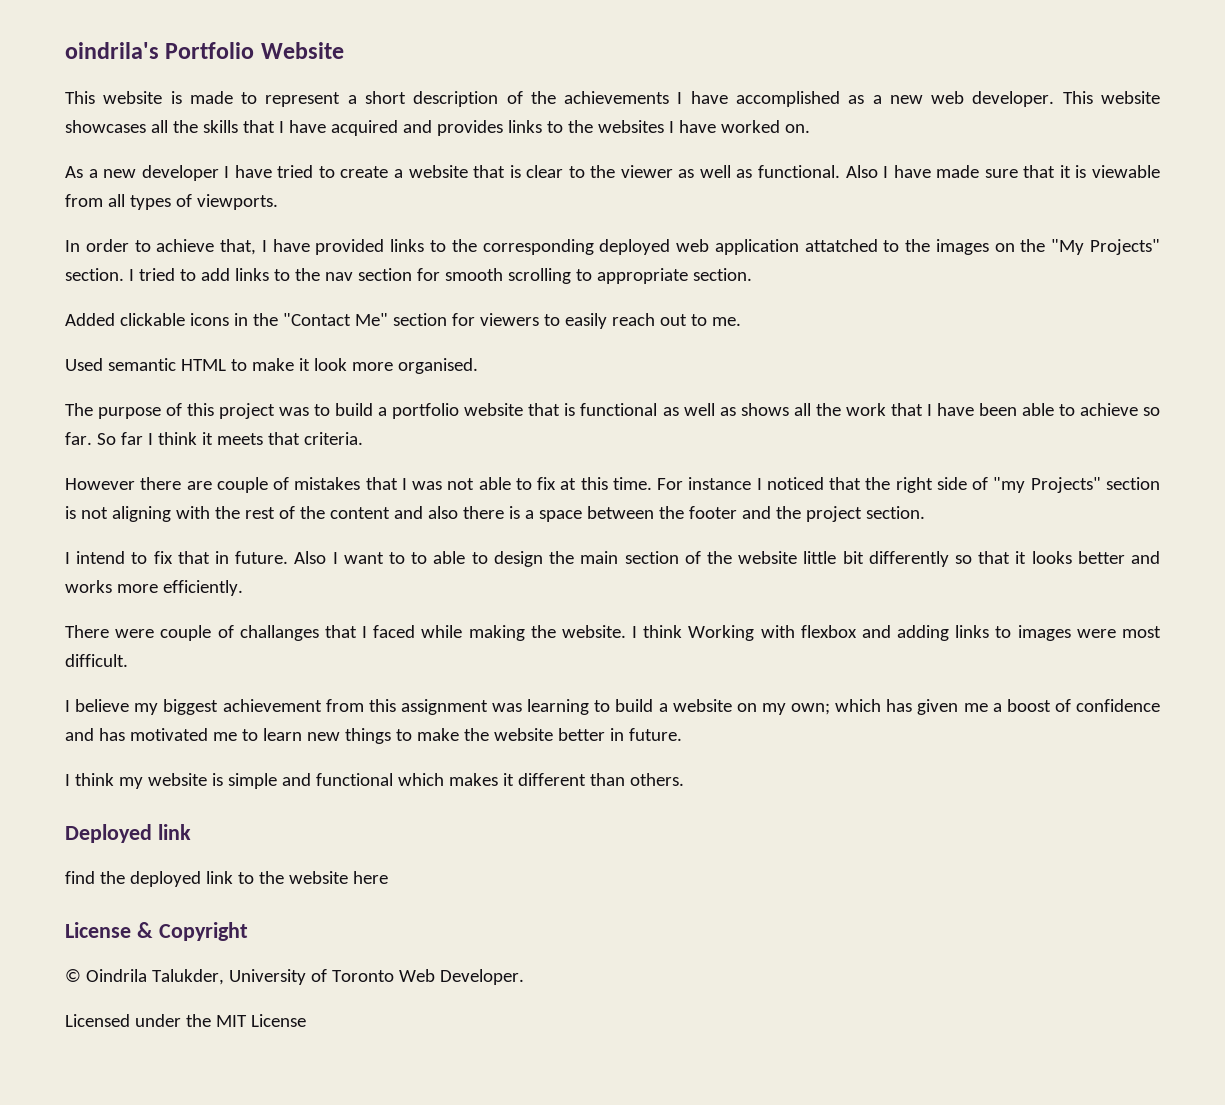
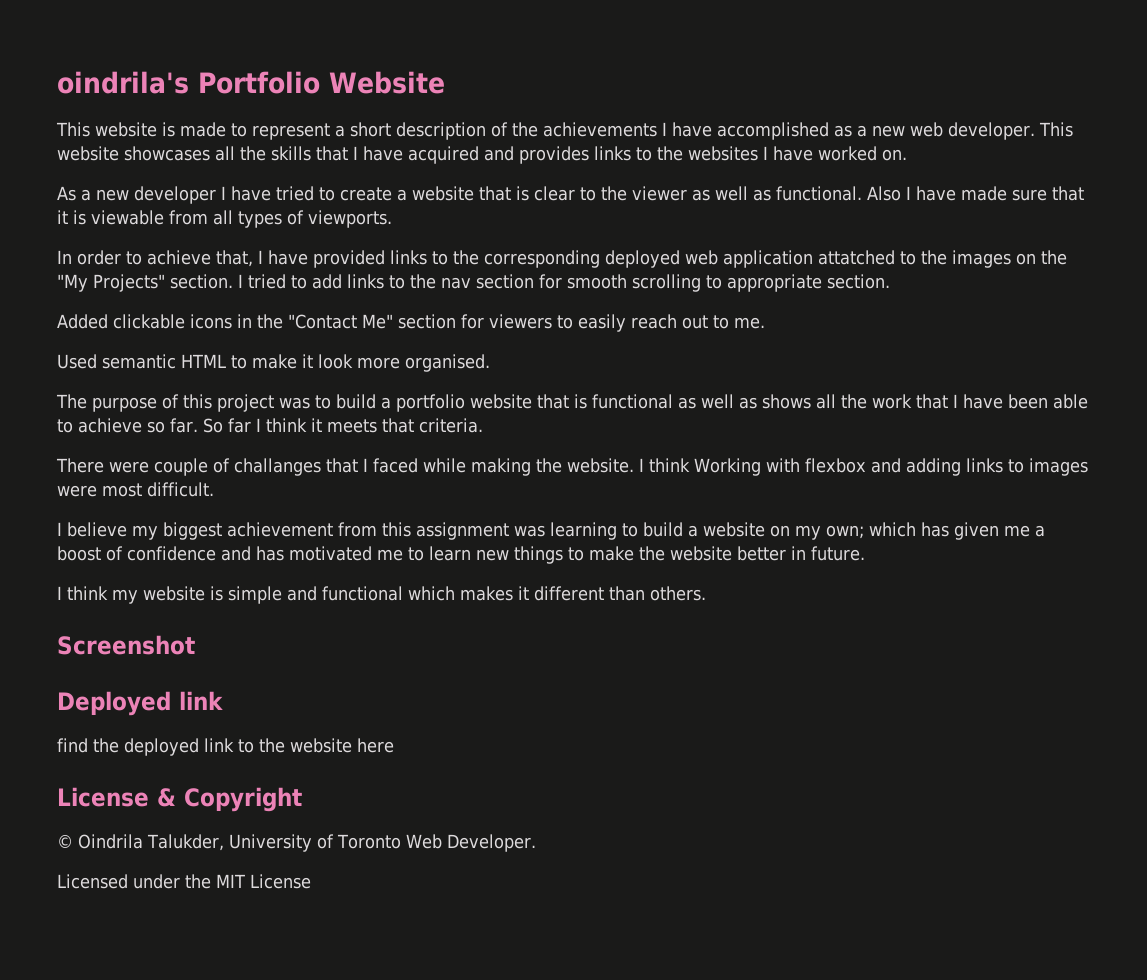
- However there are couple of mistakes that I was not able to fix at this time. For instance I noticed that the right side of "my Projects" section is not aligning with the rest of the content and also there is a space between the footer and the project section.
- I intend to fix that in future. Also I want to to able to design the main section of the website little bit differently so that it looks better and works more efficiently.
+ Screenshot

